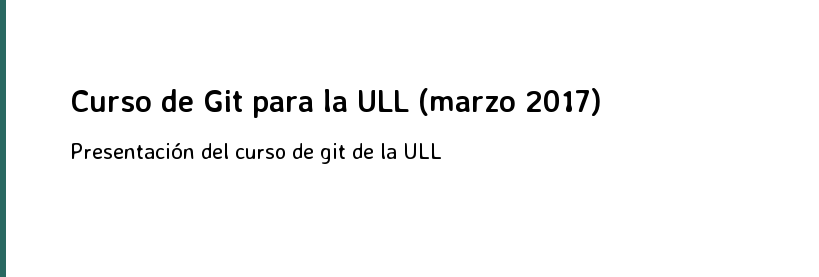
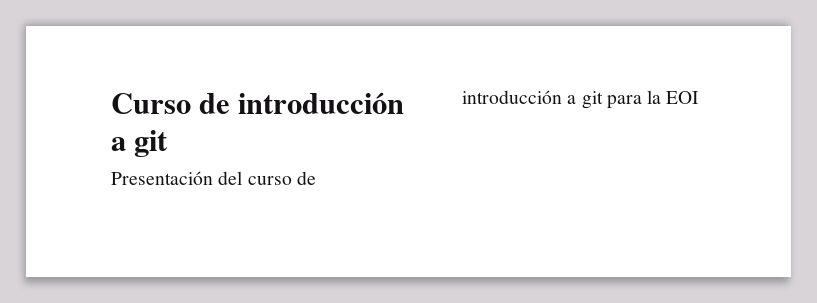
- Curso de Git para la ULL (marzo 2017)
- Presentación del curso de git de la ULL
+ Curso de introducción a git
+ Presentación del curso de introducción a git para la EOI

